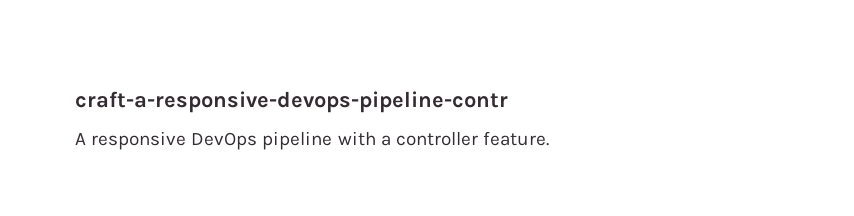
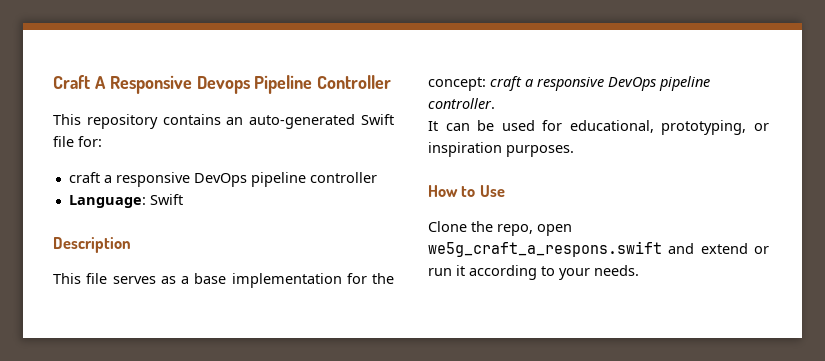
- craft-a-responsive-devops-pipeline-contr
- A responsive DevOps pipeline with a controller feature.
+ Craft A Responsive Devops Pipeline Controller
+ This repository contains an auto-generated Swift file for:
+ craft a responsive DevOps pipeline controller
+ Language: Swift
+ Description
+ This file serves as a base implementation for the concept: craft a responsive DevOps pipeline controller.
+ It can be used for educational, prototyping, or inspiration purposes.
+ How to Use
+ Clone the repo, open we5g_craft_a_respons.swift and extend or run it according to your needs.

